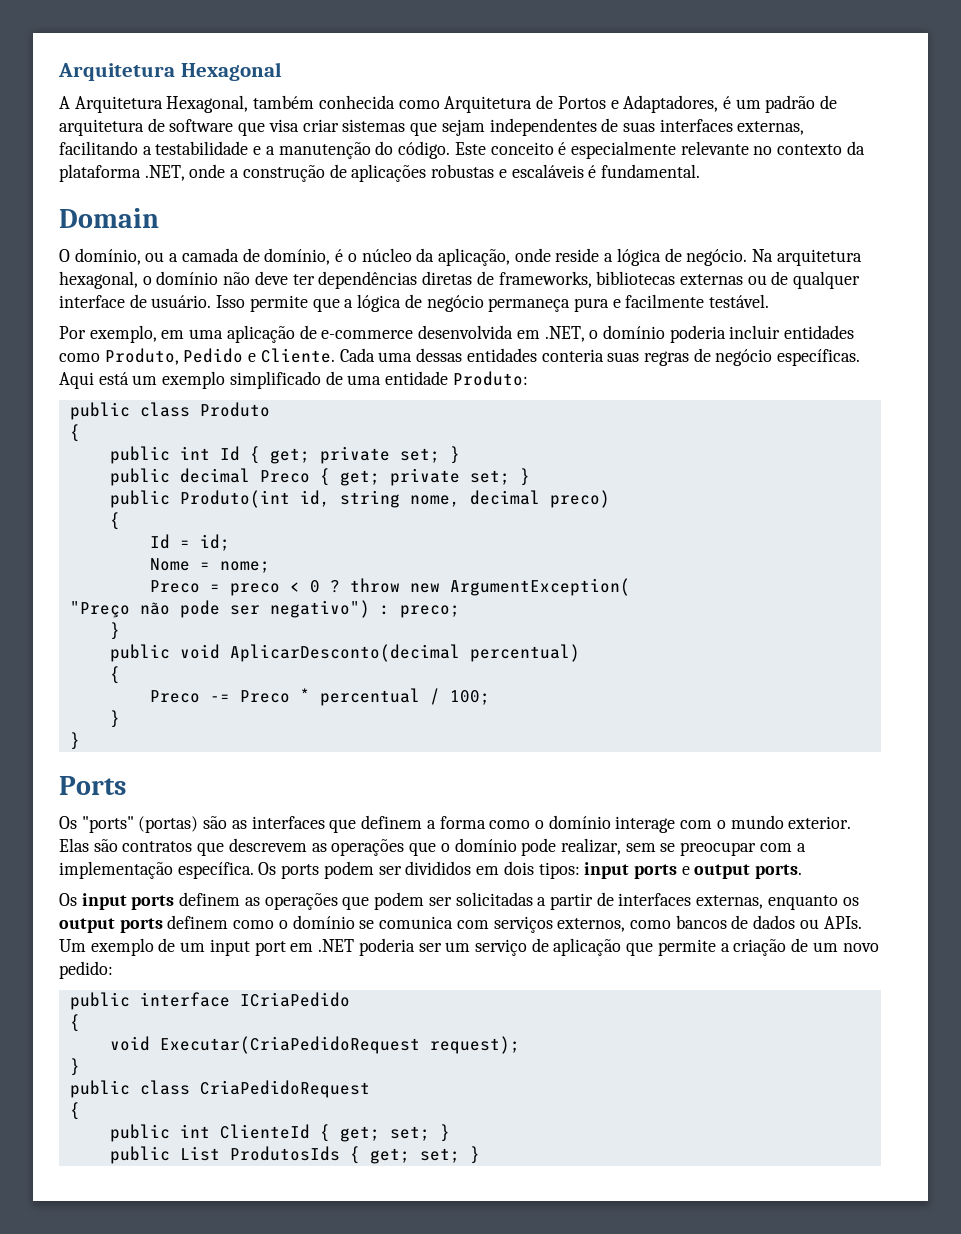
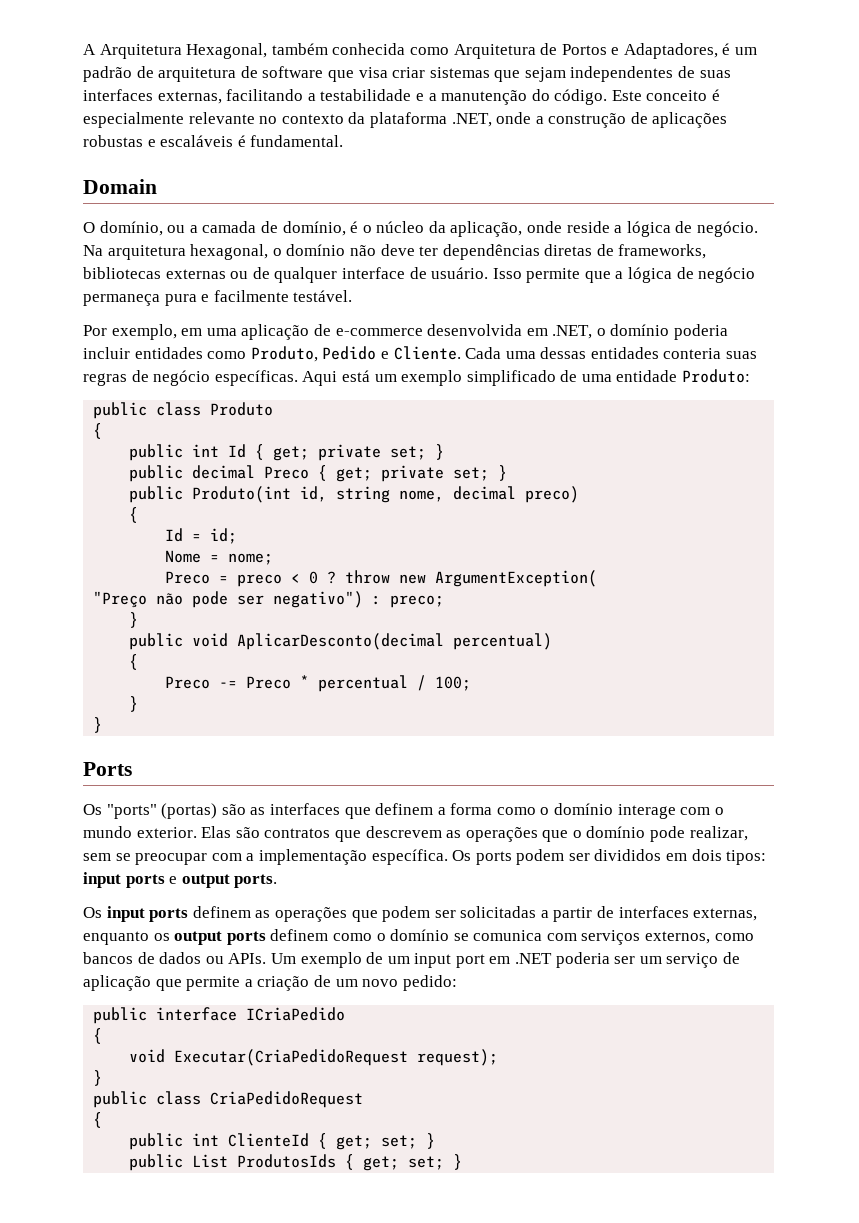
- Arquitetura Hexagonal

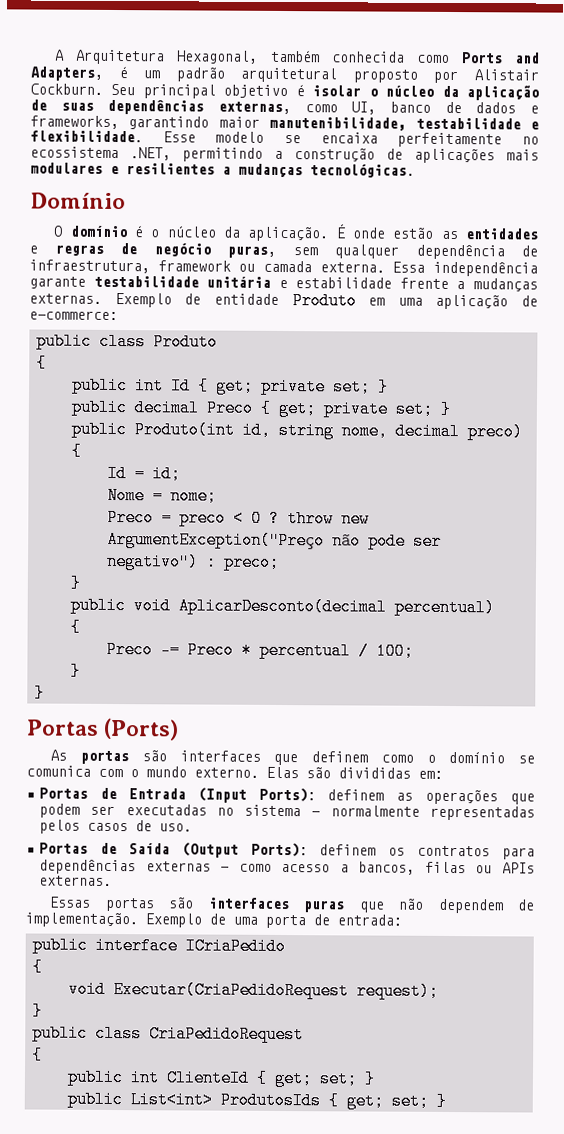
- A Arquitetura Hexagonal, também conhecida como Arquitetura de Portos e Adaptadores, é um padrão de arquitetura de software que visa criar sistemas que sejam independentes de suas interfaces externas, facilitando a testabilidade e a manutenção do código. Este conceito é especialmente relevante no contexto da plataforma .NET, onde a construção de aplicações robustas e escaláveis é fundamental.
- Domain
- O domínio, ou a camada de domínio, é o núcleo da aplicação, onde reside a lógica de negócio. Na arquitetura hexagonal, o domínio não deve ter dependências diretas de frameworks, bibliotecas externas ou de qualquer interface de usuário. Isso permite que a lógica de negócio permaneça pura e facilmente testável.
- Por exemplo, em uma aplicação de e-commerce desenvolvida em .NET, o domínio poderia incluir entidades como Produto, Pedido e Cliente. Cada uma dessas entidades conteria suas regras de negócio específicas. Aqui está um exemplo simplificado de uma entidade Produto:
+ A Arquitetura Hexagonal, também conhecida como Ports and Adapters, é um padrão arquitetural proposto por Alistair Cockburn. Seu principal objetivo é isolar o núcleo da aplicação de suas dependências externas, como UI, banco de dados e frameworks, garantindo maior manutenibilidade, testabilidade e flexibilidade. Esse modelo se encaixa perfeitamente no ecossistema .NET, permitindo a construção de aplicações mais modulares e resilientes a mudanças tecnológicas.
+ Domínio
+ O domínio é o núcleo da aplicação. É onde estão as entidades e regras de negócio puras, sem qualquer dependência de infraestrutura, framework ou camada externa. Essa independência garante testabilidade unitária e estabilidade frente a mudanças externas. Exemplo de entidade Produto em uma aplicação de e-commerce:
- Preco = preco < 0 ? throw new ArgumentException(
- "Preço não pode ser negativo") : preco;
+ Preco = preco < 0 ? throw new ArgumentException("Preço não pode ser negativo") : preco;
- Ports
- Os "ports" (portas) são as interfaces que definem a forma como o domínio interage com o mundo exterior. Elas são contratos que descrevem as operações que o domínio pode realizar, sem se preocupar com a implementação específica. Os ports podem ser divididos em dois tipos: input ports e output ports.
- Os input ports definem as operações que podem ser solicitadas a partir de interfaces externas, enquanto os output ports definem como o domínio se comunica com serviços externos, como bancos de dados ou APIs. Um exemplo de um input port em .NET poderia ser um serviço de aplicação que permite a criação de um novo pedido:
+ Portas (Ports)
+ As portas são interfaces que definem como o domínio se comunica com o mundo externo. Elas são divididas em:
+ Portas de Entrada (Input Ports): definem as operações que podem ser executadas no sistema — normalmente representadas pelos casos de uso.
+ Portas de Saída (Output Ports): definem os contratos para dependências externas — como acesso a bancos, filas ou APIs externas.
+ Essas portas são interfaces puras que não dependem de implementação. Exemplo de uma porta de entrada:
- public List ProdutosIds { get; set; }
+ public List<int> ProdutosIds { get; set; }

